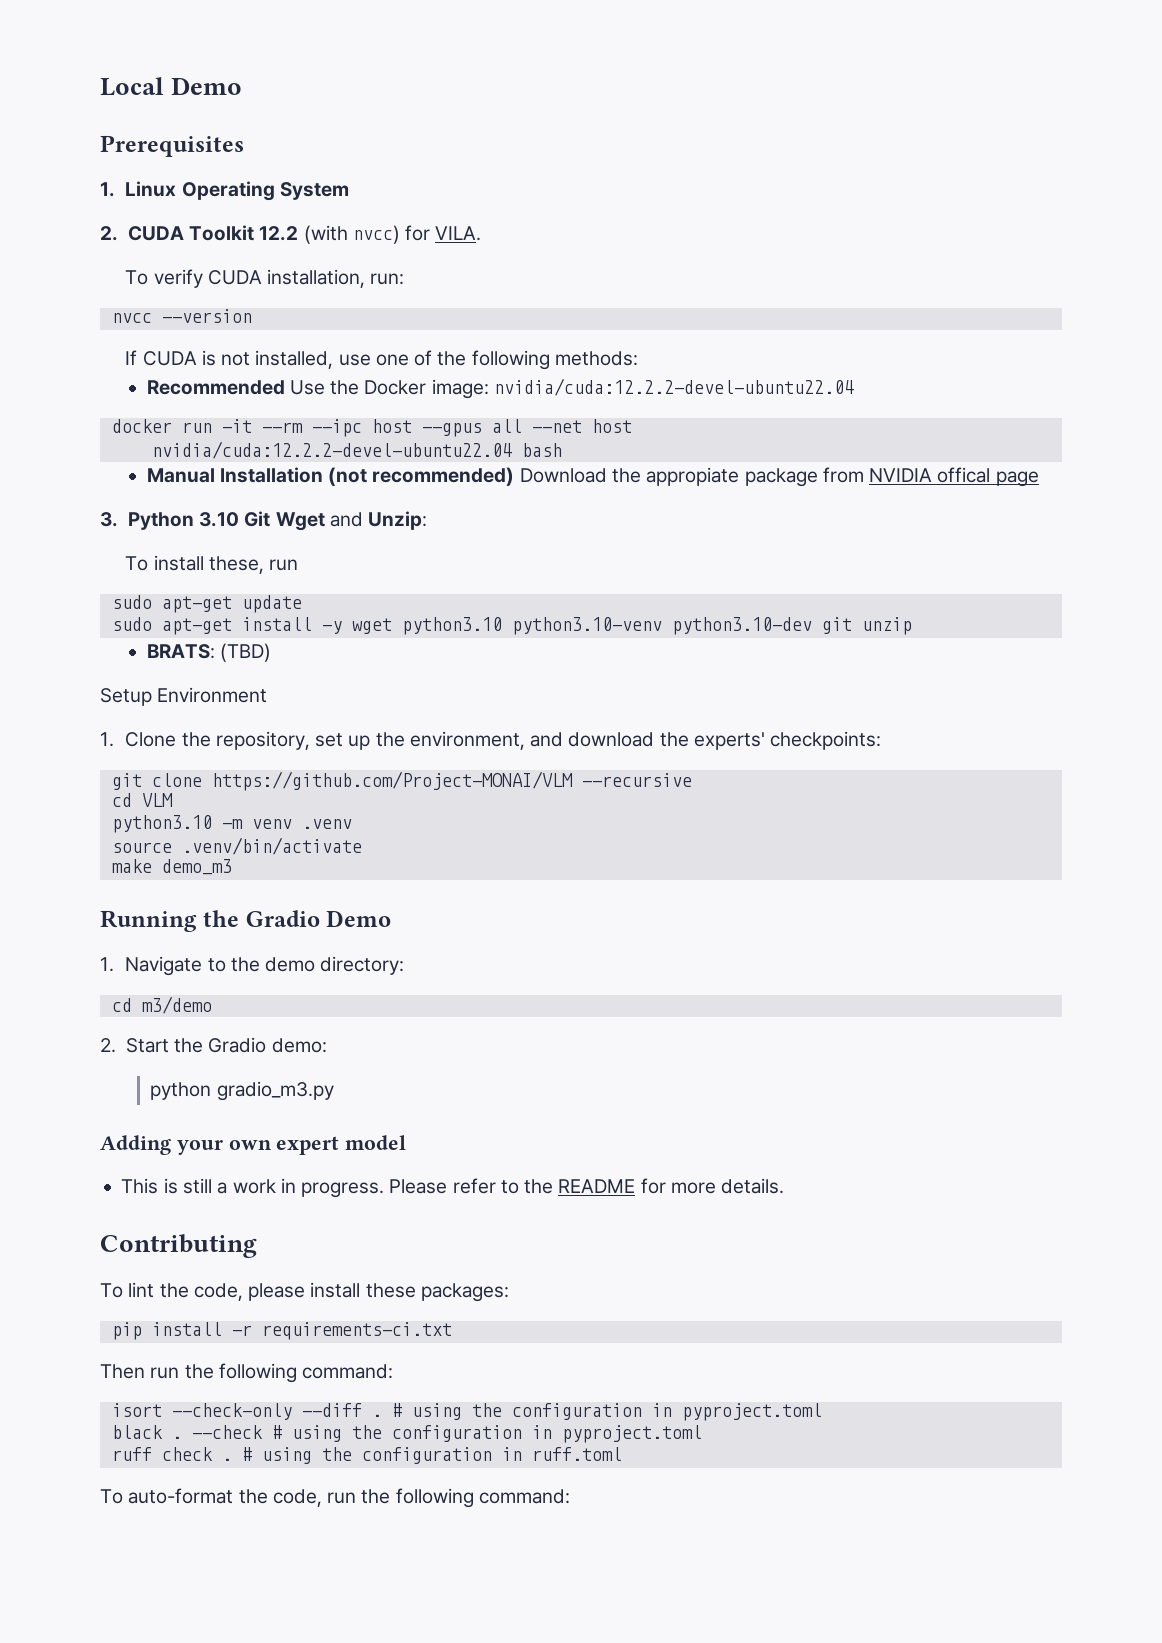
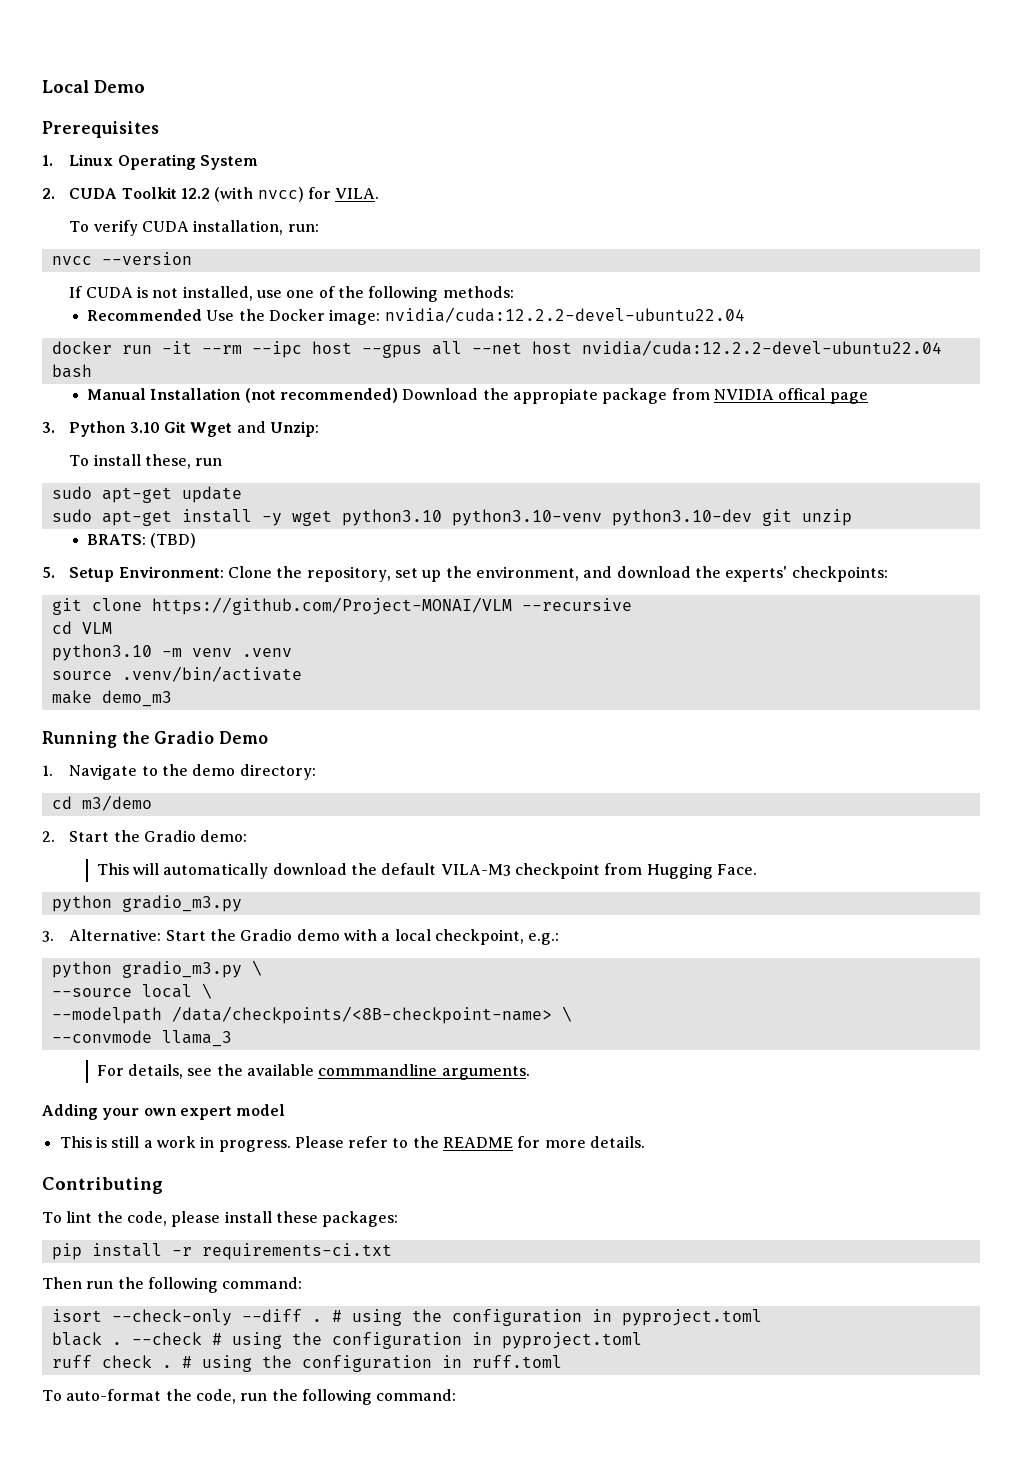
- docker run -it --rm --ipc host --gpus all --net host
- nvidia/cuda:12.2.2-devel-ubuntu22.04 bash
+ docker run -it --rm --ipc host --gpus all --net host nvidia/cuda:12.2.2-devel-ubuntu22.04 bash
- Setup Environment
- 1. Clone the repository, set up the environment, and download the experts' checkpoints:
+ 5. Setup Environment: Clone the repository, set up the environment, and download the experts' checkpoints:
+ This will automatically download the default VILA-M3 checkpoint from Hugging Face.
  python gradio_m3.py
+ 3. Alternative: Start the Gradio demo with a local checkpoint, e.g.:
+ python gradio_m3.py \
+ --source local \
+ --modelpath /data/checkpoints/<8B-checkpoint-name> \
+ --convmode llama_3
+ For details, see the available commmandline arguments.

